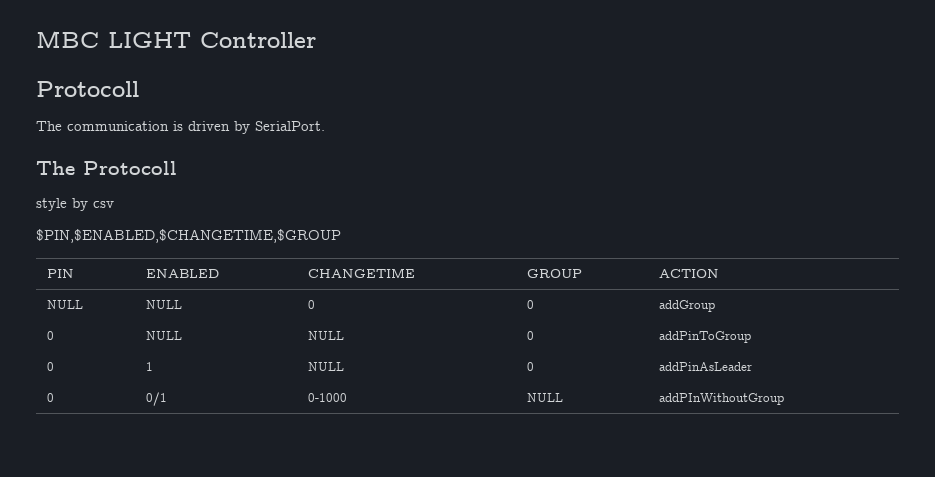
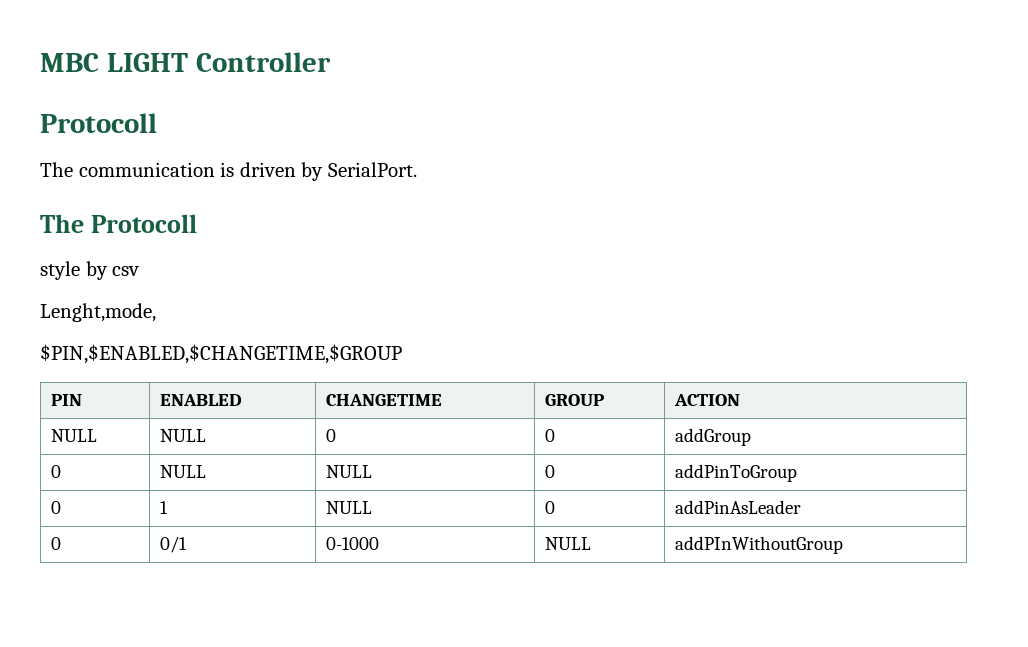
+ Lenght,mode,

